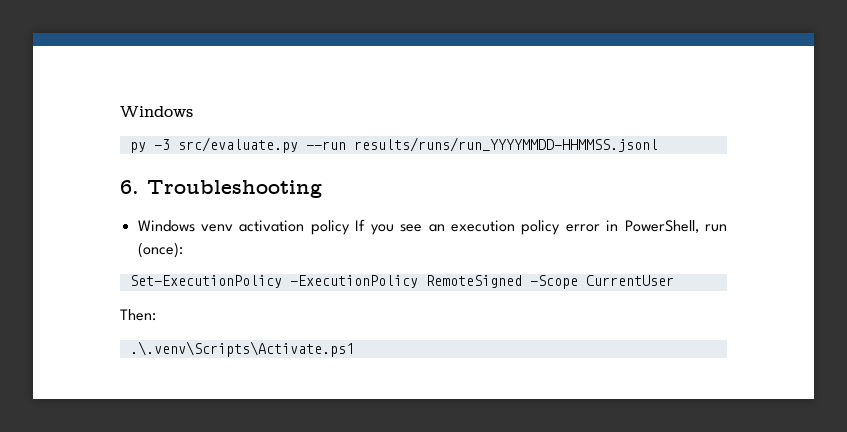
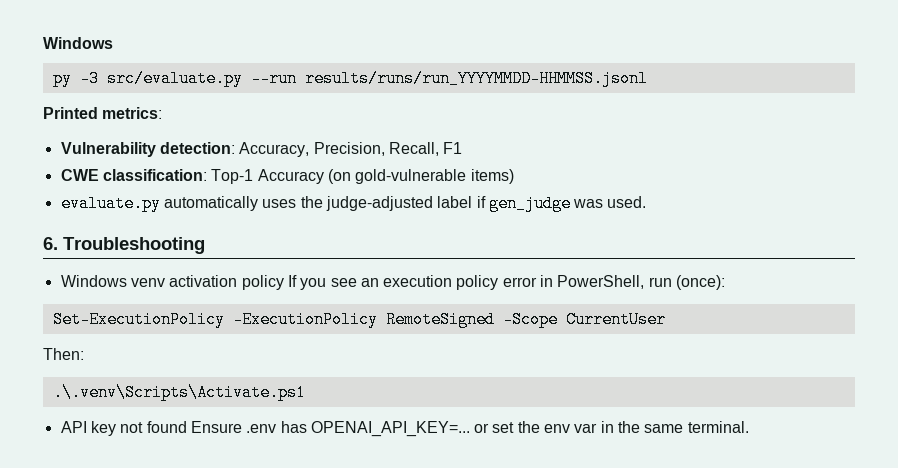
+ Printed metrics:
+ Vulnerability detection: Accuracy, Precision, Recall, F1
+ CWE classification: Top-1 Accuracy (on gold-vulnerable items)
+ evaluate.py automatically uses the judge-adjusted label if gen_judge was used.
+ API key not found Ensure .env has OPENAI_API_KEY=... or set the env var in the same terminal.

